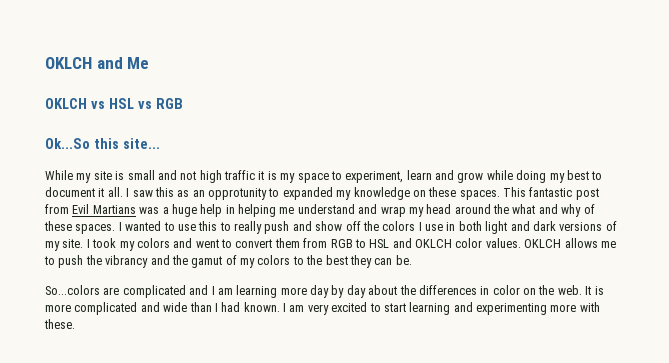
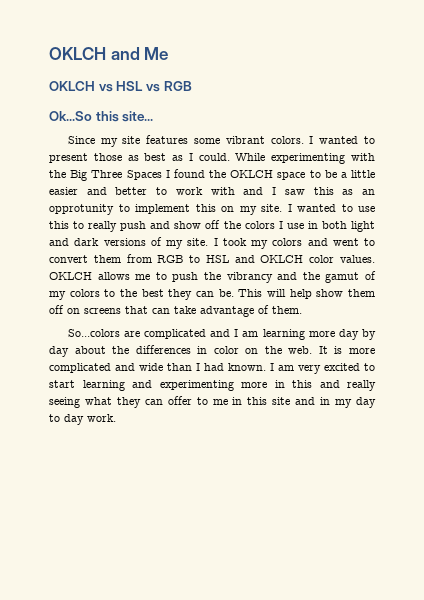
- While my site is small and not high traffic it is my space to experiment, learn and grow while doing my best to document it all. I saw this as an opprotunity to expanded my knowledge on these spaces. This fantastic post from Evil Martians was a huge help in helping me understand and wrap my head around the what and why of these spaces.
+ Since my site features some vibrant colors. I wanted to present those as best as I could. While experimenting with the Big Three Spaces I found the OKLCH space to be a little easier and better to work with and I saw this as an opprotunity to implement this on my site.
+ This will help show them off on screens that can take advantage of them.
- I am very excited to start learning and experimenting more with these.
+ I am very excited to start learning and experimenting more in this and really seeing what they can offer to me in this site and in my day to day work.

